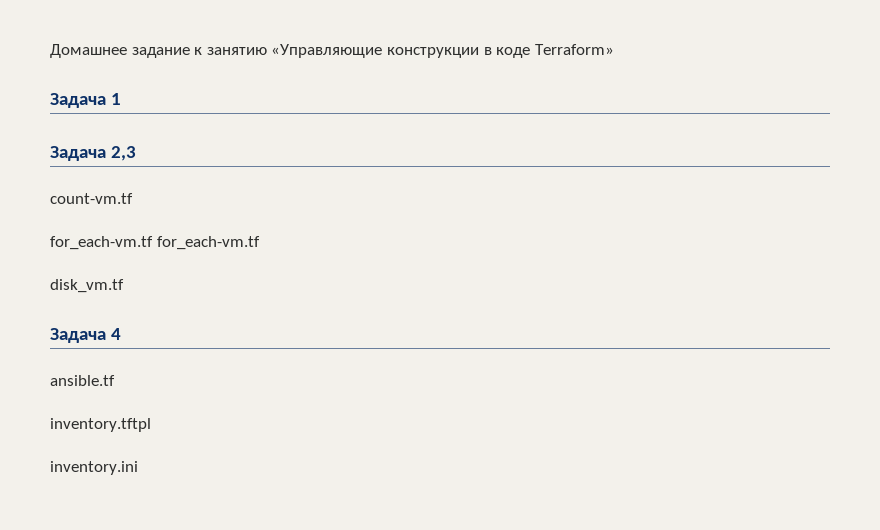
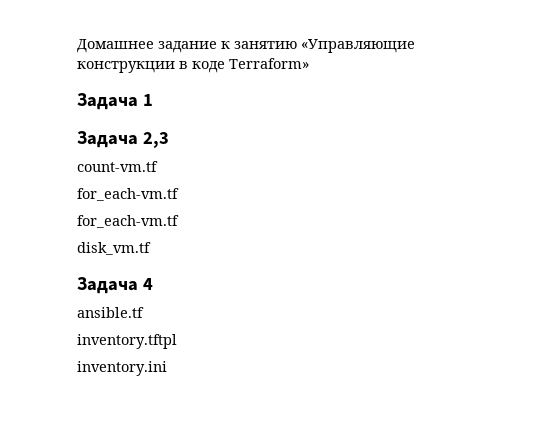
  count-vm.tf
- for_each-vm.tf for_each-vm.tf
+ for_each-vm.tf
+ for_each-vm.tf

